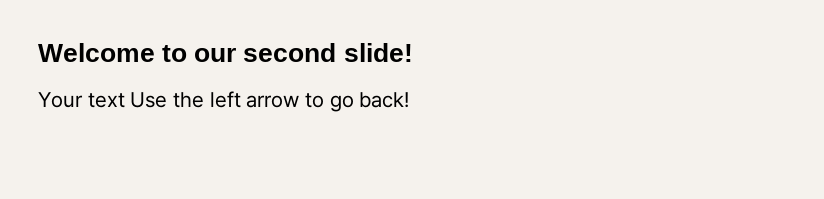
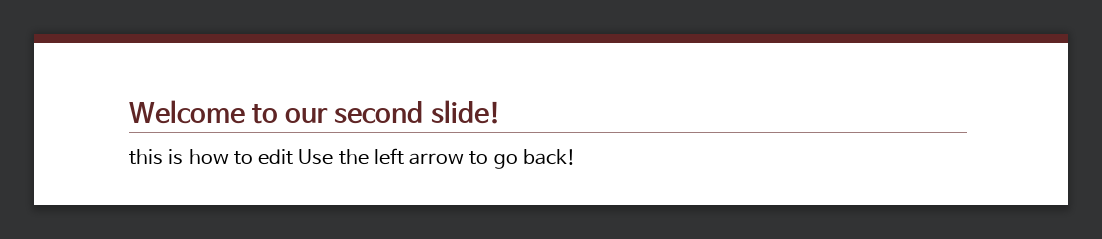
- Your text Use the left arrow to go back!
+ this is how to edit Use the left arrow to go back!

